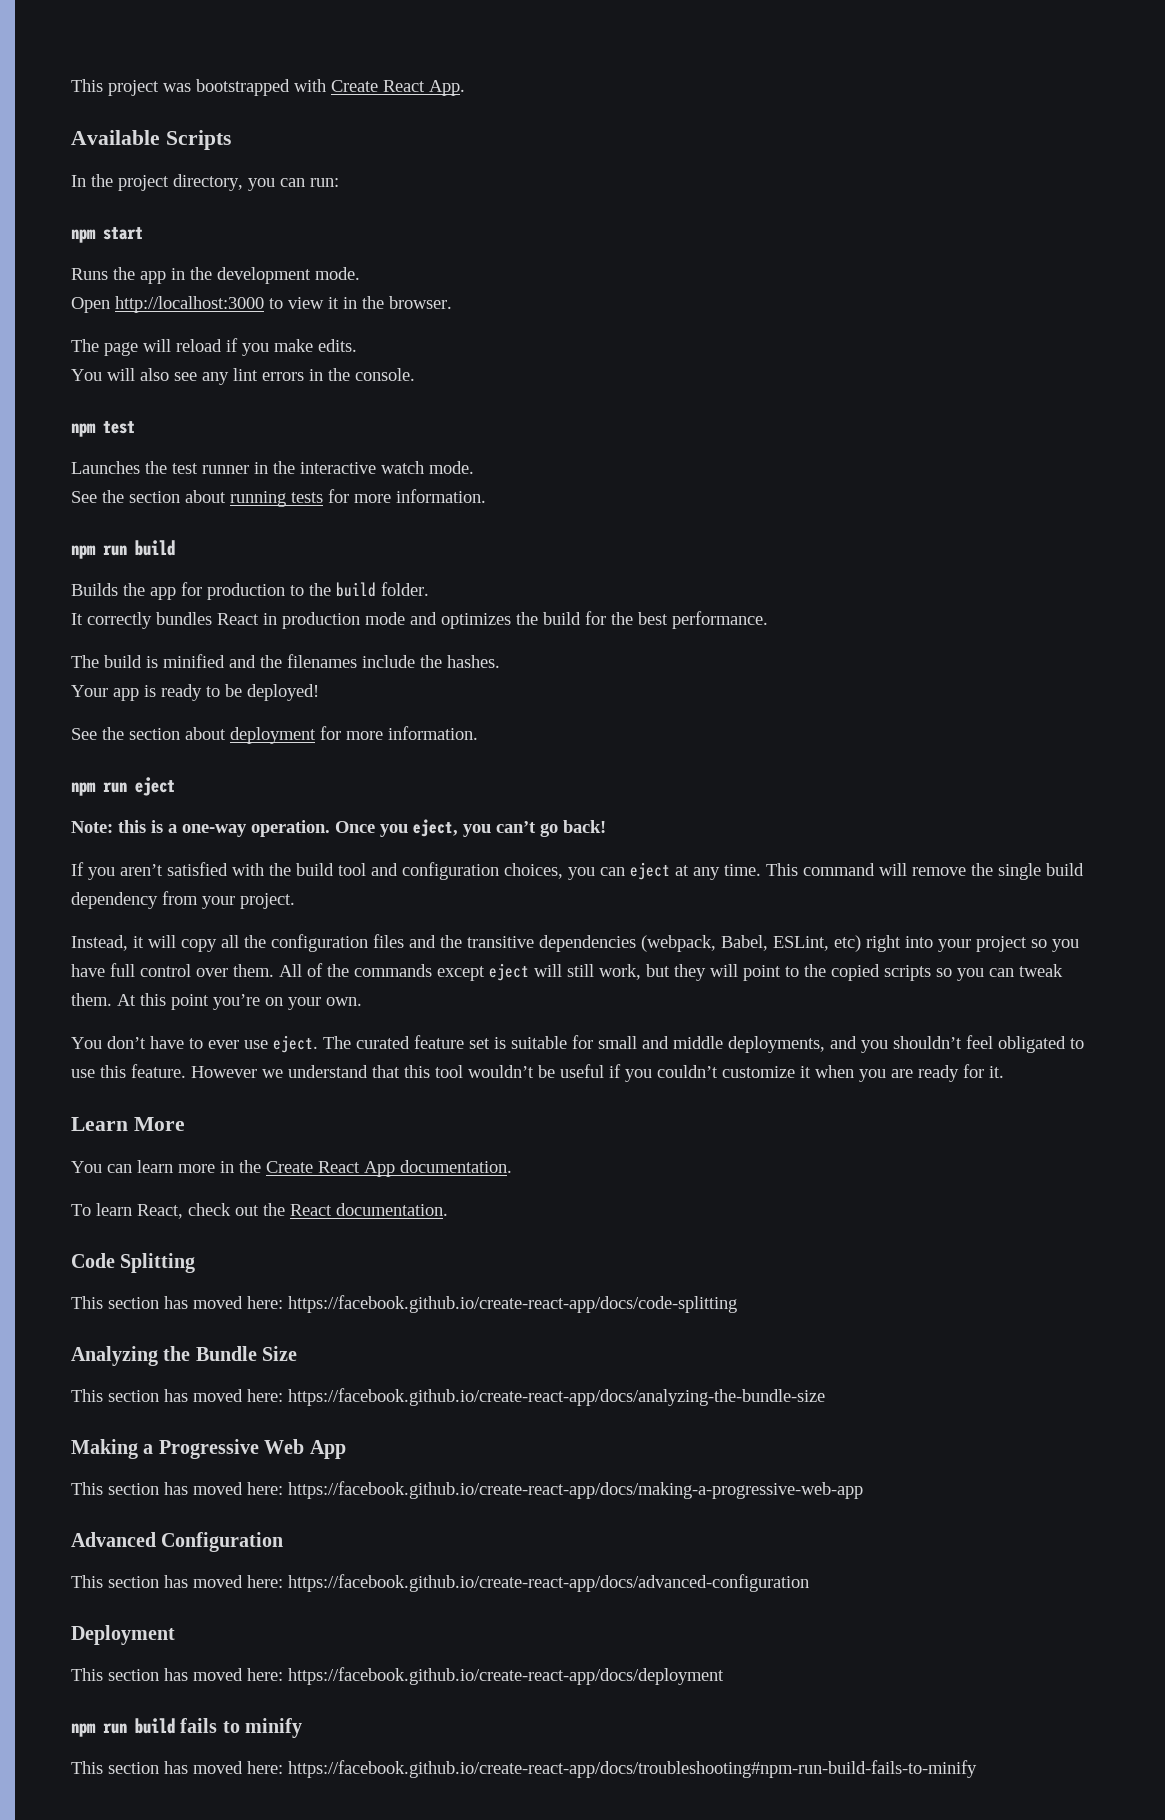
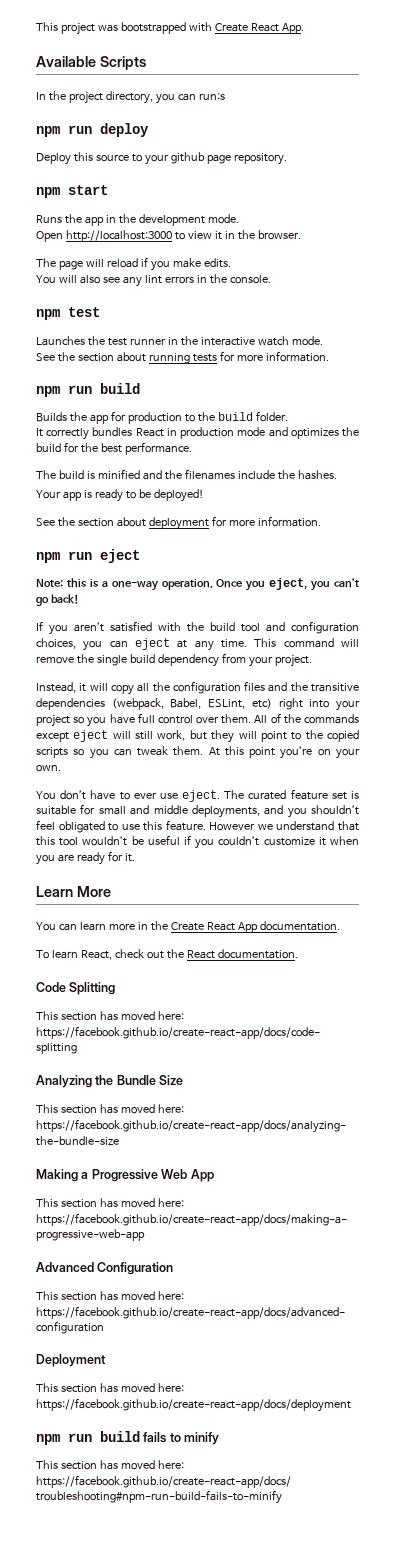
- In the project directory, you can run:
+ In the project directory, you can run:s
+ npm run deploy
+ Deploy this source to your github page repository.

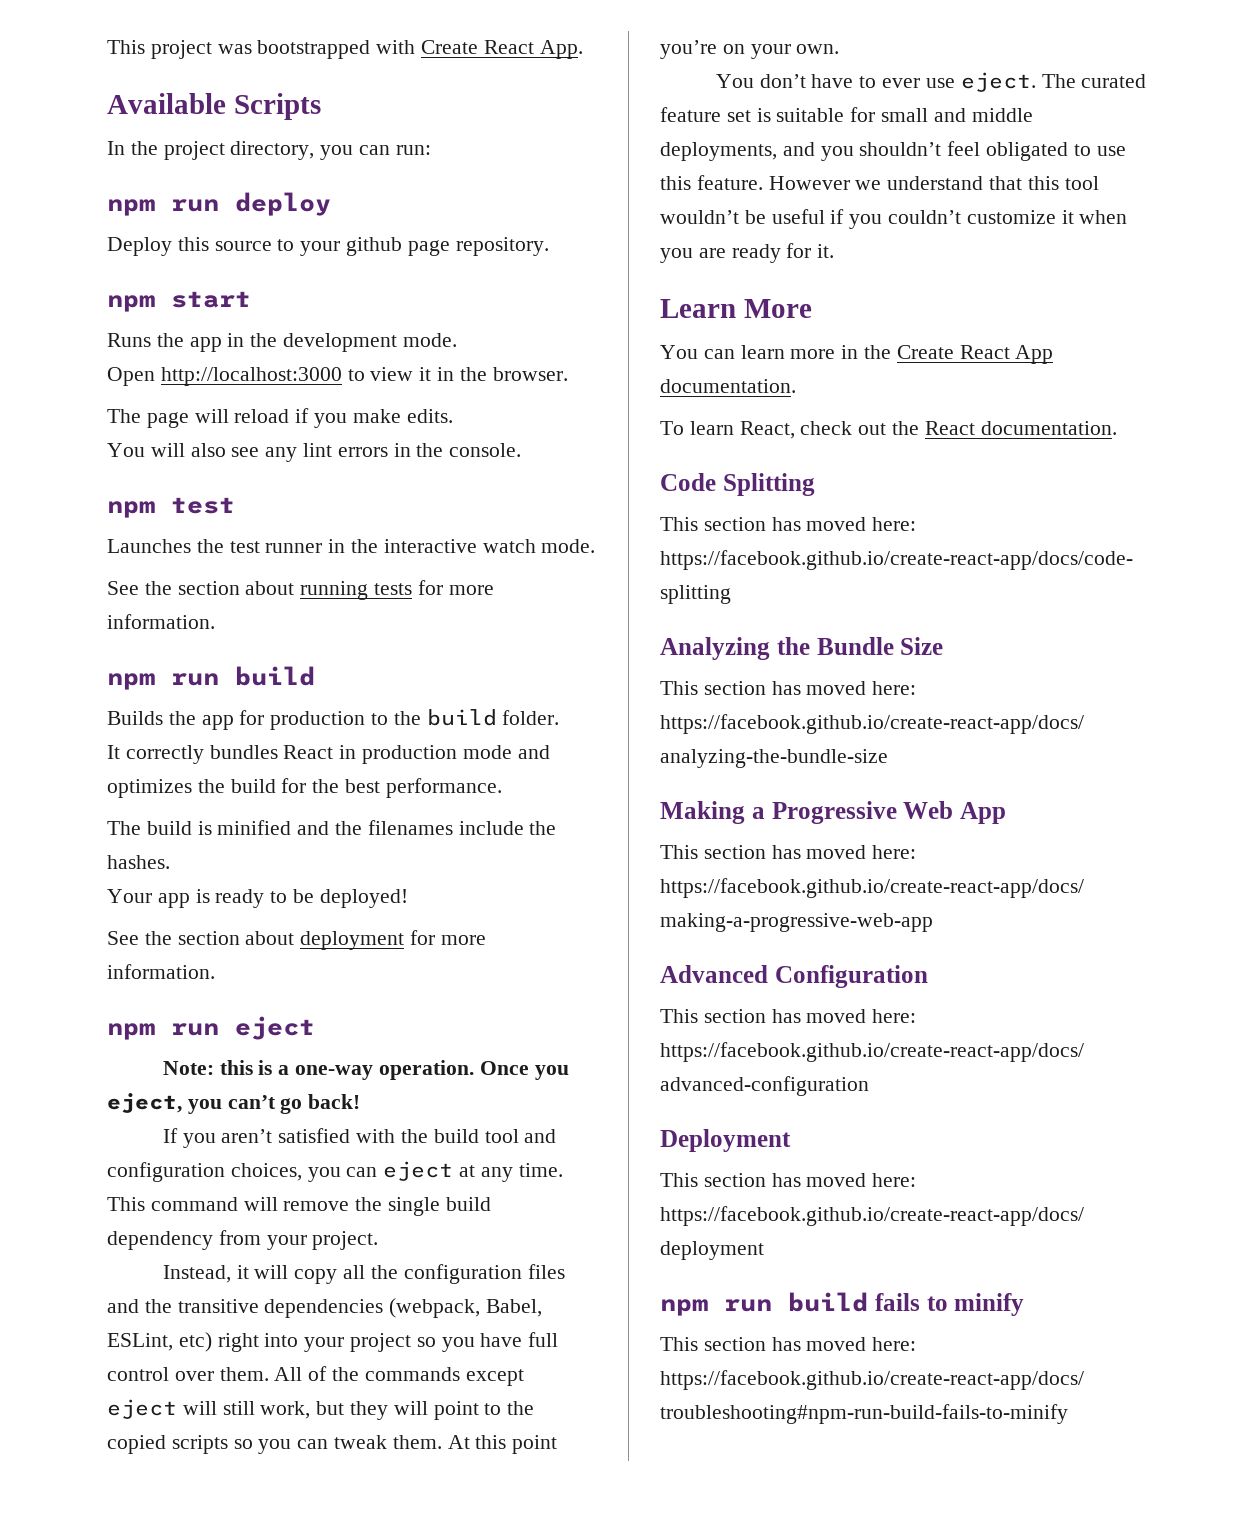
- In the project directory, you can run:s
+ In the project directory, you can run:

